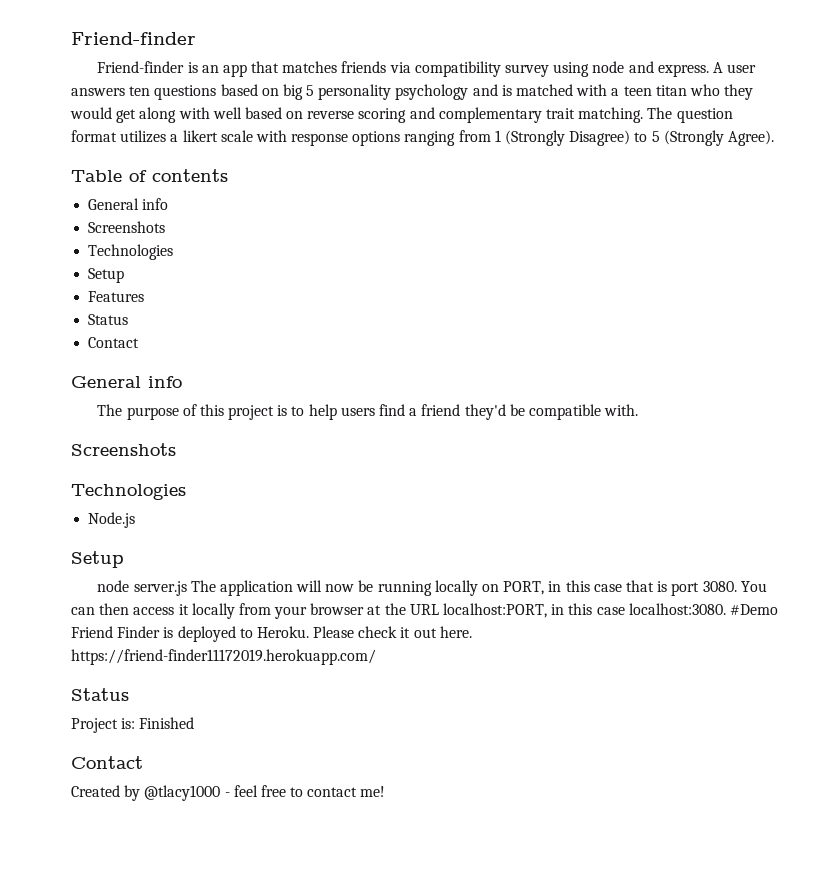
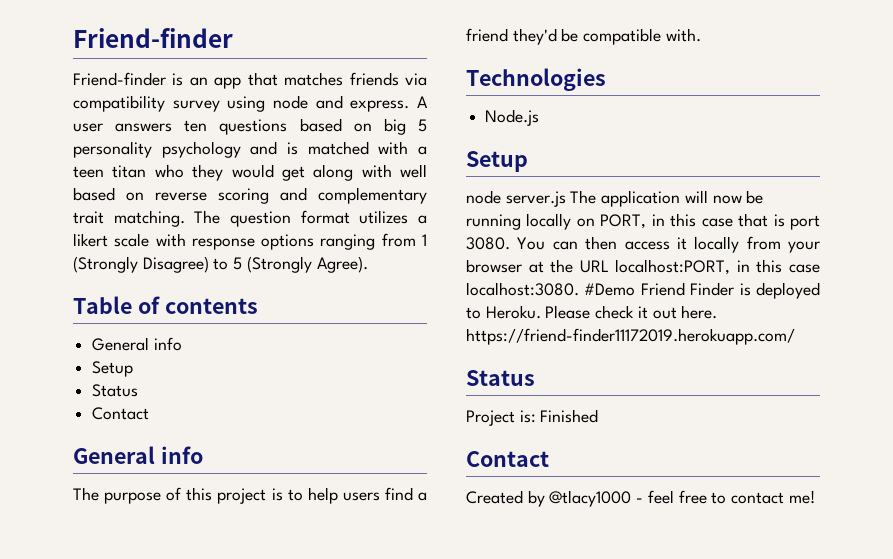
  Table of contents
  General info
- Screenshots
- Technologies
  Setup
- Features
  The purpose of this project is to help users find a friend they'd be compatible with.
- Screenshots

